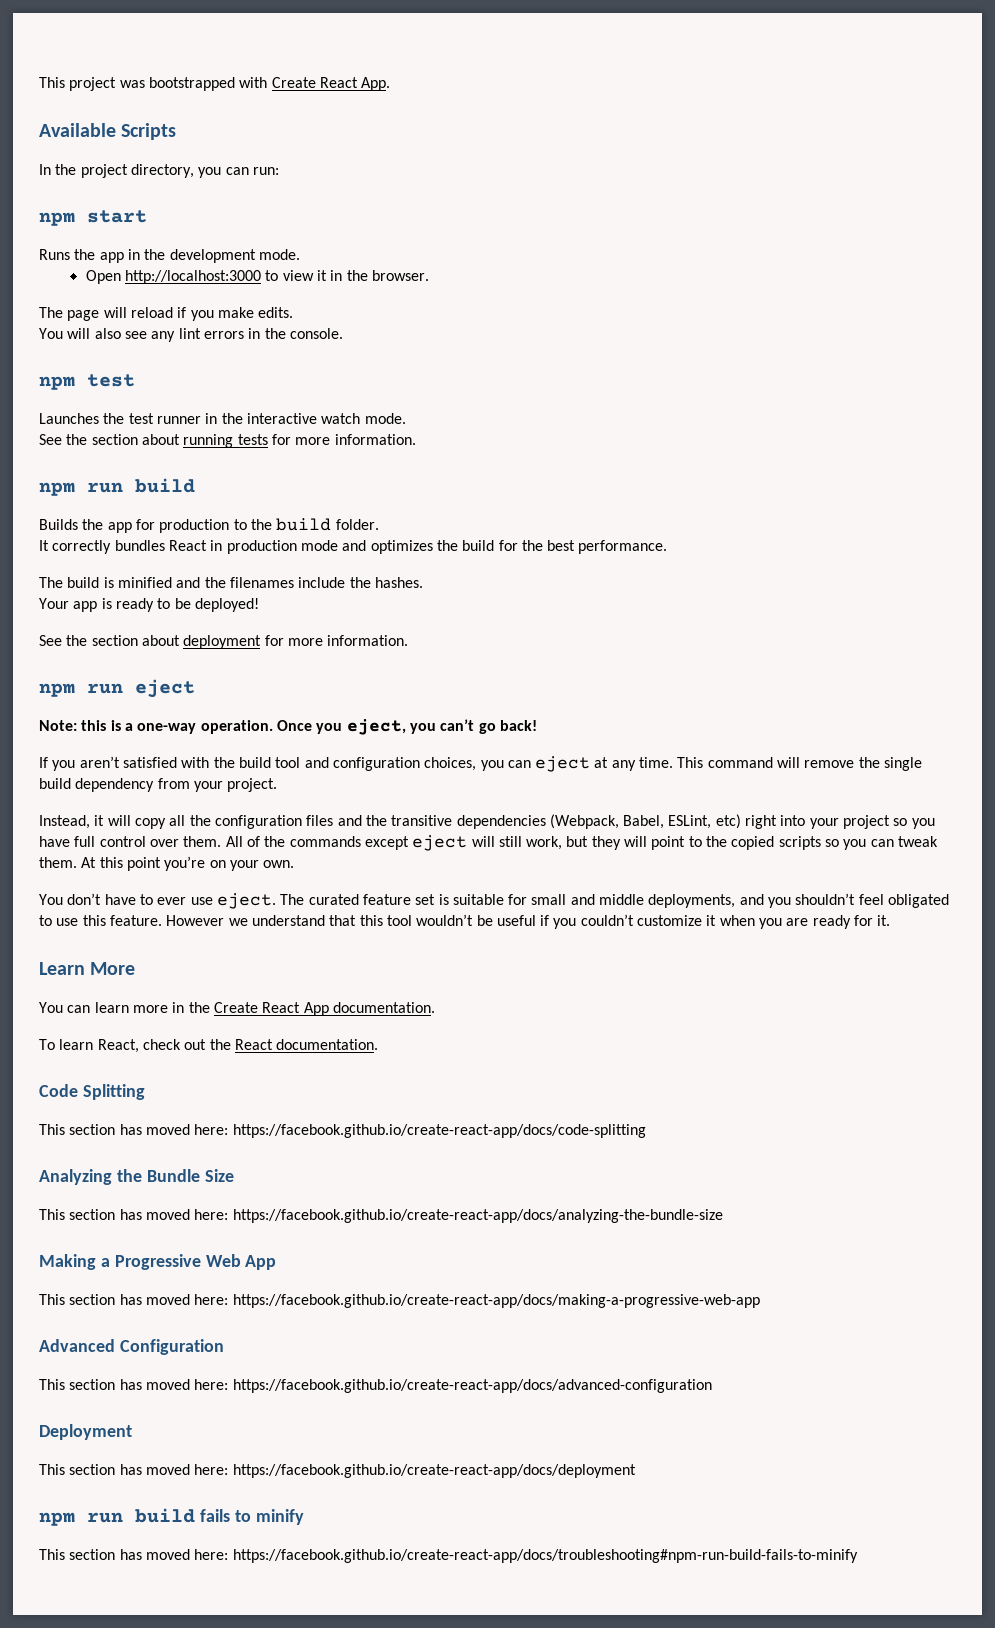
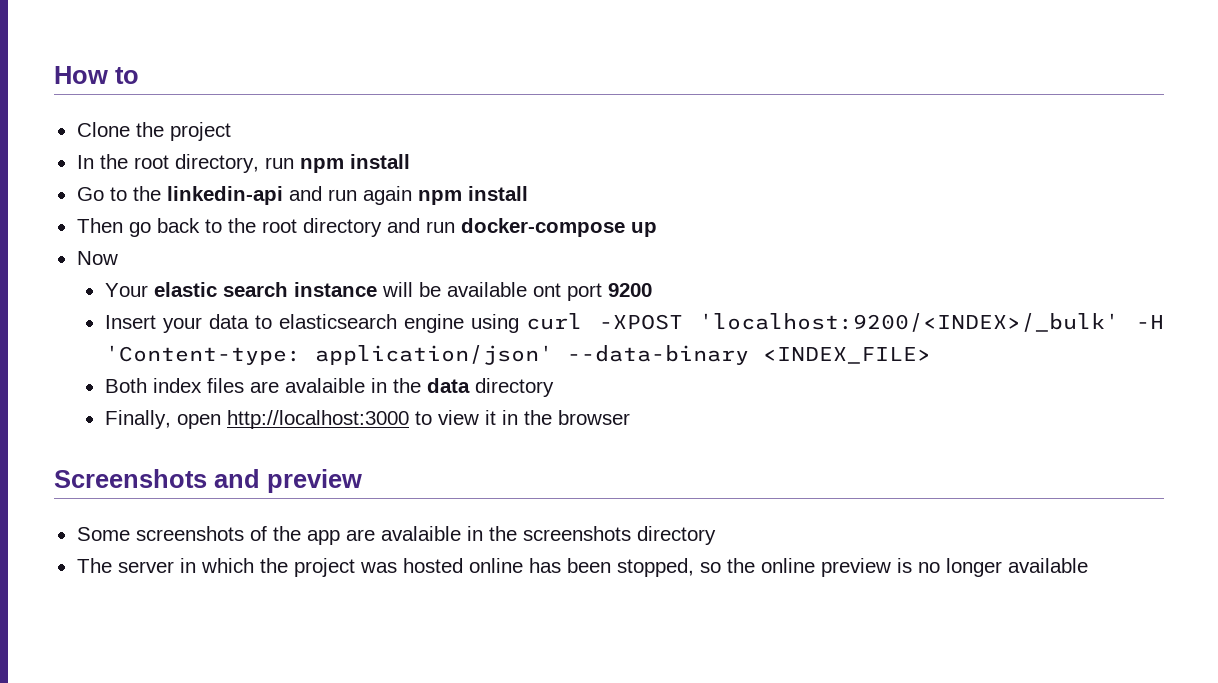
- This project was bootstrapped with Create React App.
- Available Scripts
- In the project directory, you can run:
- npm start
- Runs the app in the development mode.
- Open http://localhost:3000 to view it in the browser.
- The page will reload if you make edits.
- You will also see any lint errors in the console.
- npm test
- Launches the test runner in the interactive watch mode.
- See the section about running tests for more information.
- npm run build
- Builds the app for production to the build folder.
- It correctly bundles React in production mode and optimizes the build for the best performance.
- The build is minified and the filenames include the hashes.
- Your app is ready to be deployed!
- See the section about deployment for more information.
- npm run eject
- Note: this is a one-way operation. Once you eject, you can’t go back!
- If you aren’t satisfied with the build tool and configuration choices, you can eject at any time. This command will remove the single build dependency from your project.
- Instead, it will copy all the configuration files and the transitive dependencies (Webpack, Babel, ESLint, etc) right into your project so you have full control over them. All of the commands except eject will still work, but they will point to the copied scripts so you can tweak them. At this point you’re on your own.
- You don’t have to ever use eject. The curated feature set is suitable for small and middle deployments, and you shouldn’t feel obligated to use this feature. However we understand that this tool wouldn’t be useful if you couldn’t customize it when you are ready for it.
- Learn More
- You can learn more in the Create React App documentation.
- To learn React, check out the React documentation.
- Code Splitting
- This section has moved here: https://facebook.github.io/create-react-app/docs/code-splitting
- Analyzing the Bundle Size
- This section has moved here: https://facebook.github.io/create-react-app/docs/analyzing-the-bundle-size
- Making a Progressive Web App
- This section has moved here: https://facebook.github.io/create-react-app/docs/making-a-progressive-web-app
- Advanced Configuration
- This section has moved here: https://facebook.github.io/create-react-app/docs/advanced-configuration
- Deployment
- This section has moved here: https://facebook.github.io/create-react-app/docs/deployment
- npm run build fails to minify
- This section has moved here: https://facebook.github.io/create-react-app/docs/troubleshooting#npm-run-build-fails-to-minify
+ How to
+ Clone the project
+ In the root directory, run npm install
+ Go to the linkedin-api and run again npm install
+ Then go back to the root directory and run docker-compose up
+ Now
+ Your elastic search instance will be available ont port 9200
+ Insert your data to elasticsearch engine using curl -XPOST 'localhost:9200/<INDEX>/_bulk' -H 'Content-type: application/json' --data-binary <INDEX_FILE>
+ Both index files are avalaible in the data directory
+ Finally, open http://localhost:3000 to view it in the browser
+ Screenshots and preview
+ Some screenshots of the app are avalaible in the screenshots directory
+ The server in which the project was hosted online has been stopped, so the online preview is no longer available

